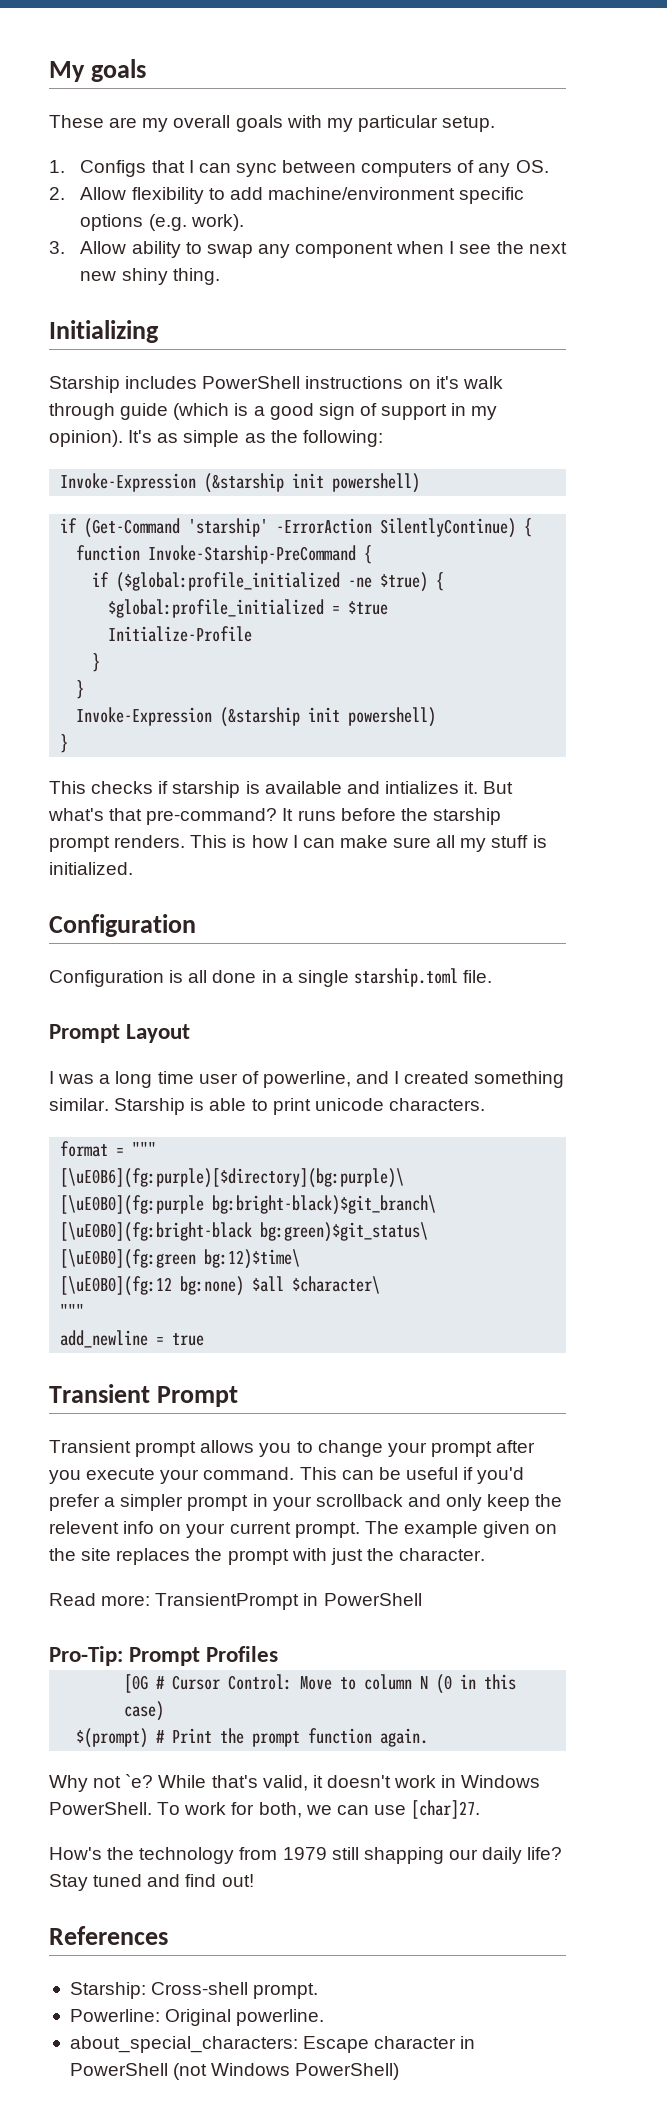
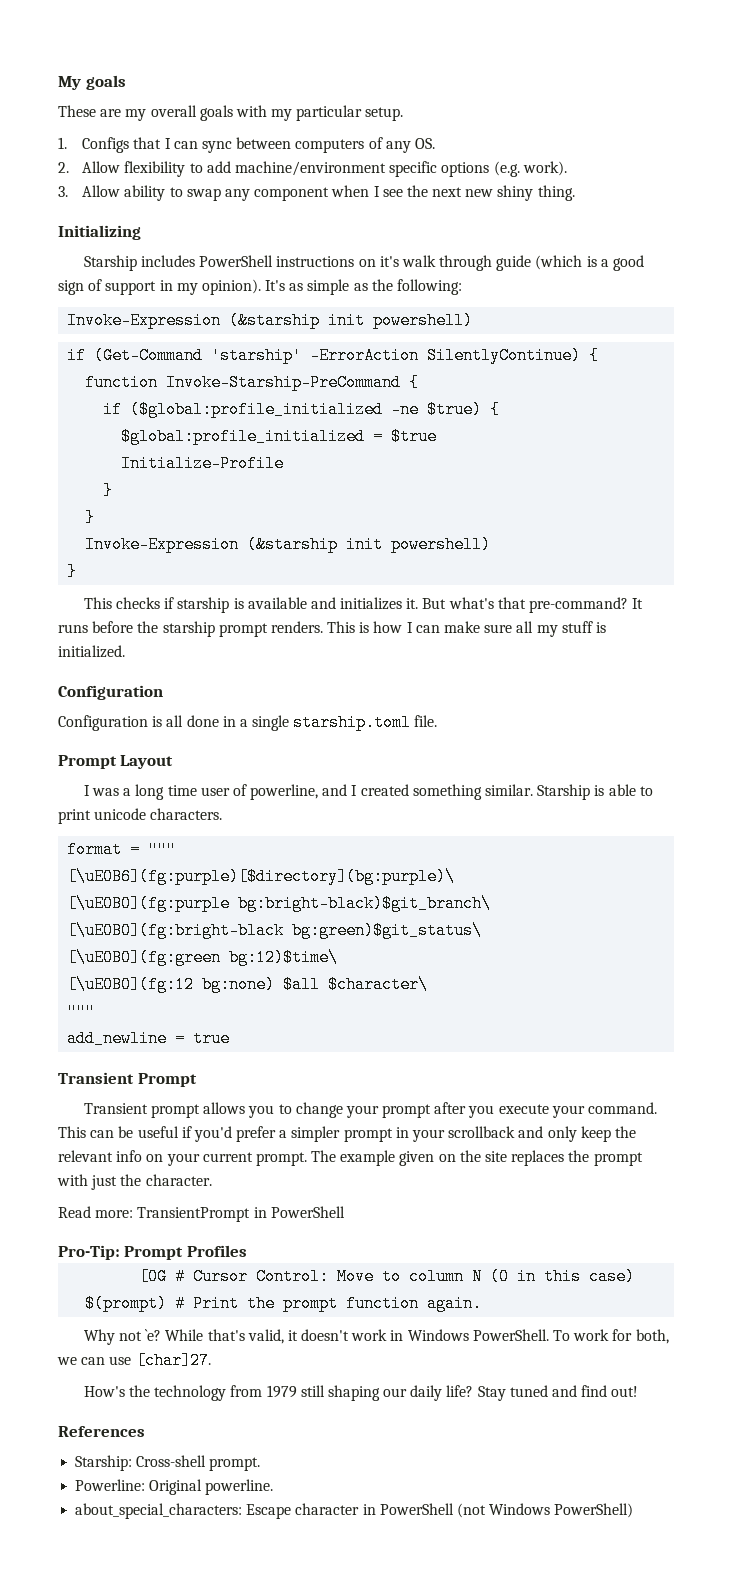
- This checks if starship is available and intializes it.
+ This checks if starship is available and initializes it.
- This can be useful if you'd prefer a simpler prompt in your scrollback and only keep the relevent info on your current prompt.
+ This can be useful if you'd prefer a simpler prompt in your scrollback and only keep the relevant info on your current prompt.
- How's the technology from 1979 still shapping our daily life?
+ How's the technology from 1979 still shaping our daily life?

